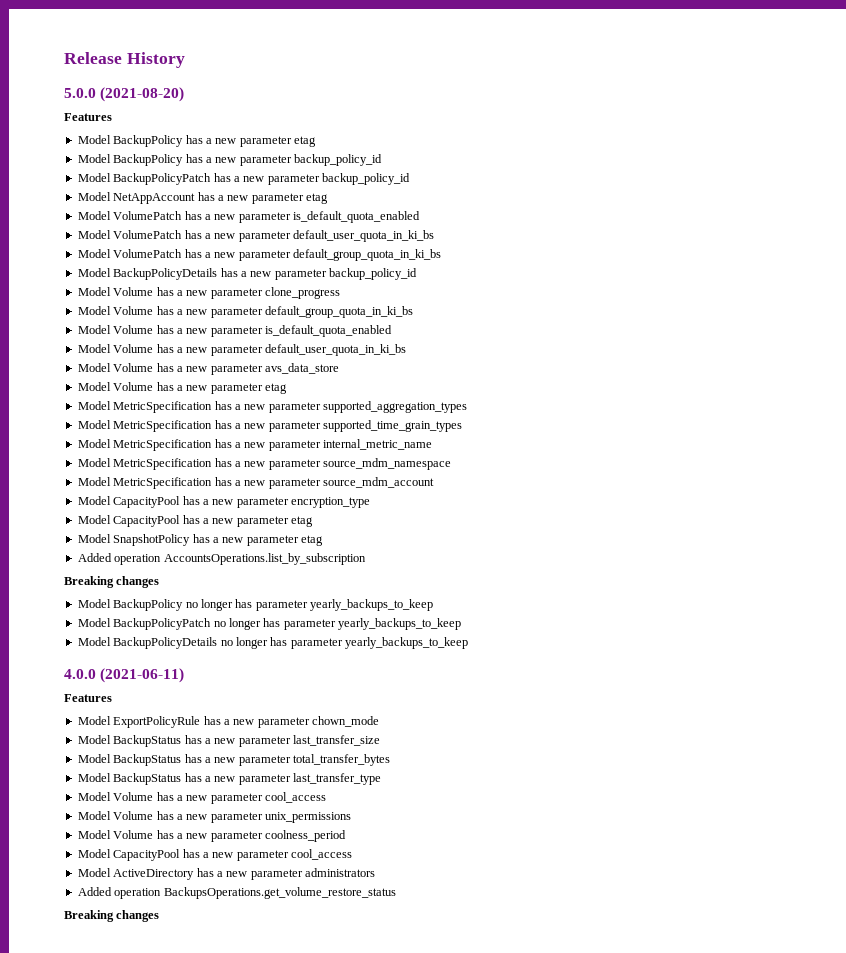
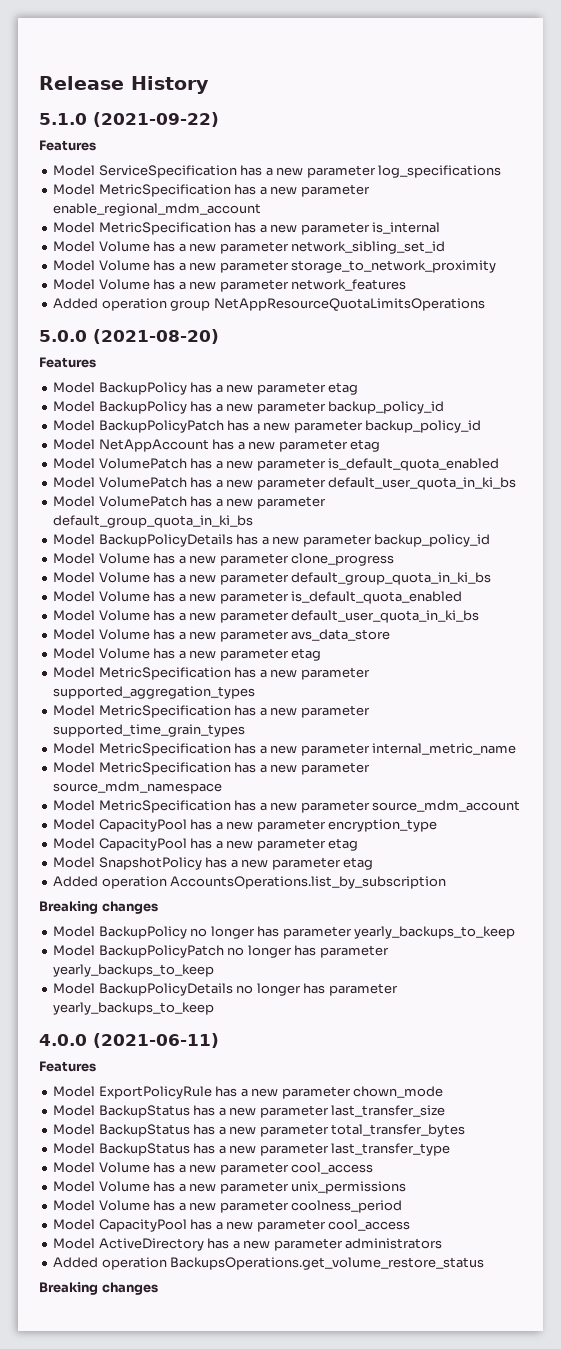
+ 5.1.0 (2021-09-22)
+ Features
+ Model ServiceSpecification has a new parameter log_specifications
+ Model MetricSpecification has a new parameter enable_regional_mdm_account
+ Model MetricSpecification has a new parameter is_internal
+ Model Volume has a new parameter network_sibling_set_id
+ Model Volume has a new parameter storage_to_network_proximity
+ Model Volume has a new parameter network_features
+ Added operation group NetAppResourceQuotaLimitsOperations

